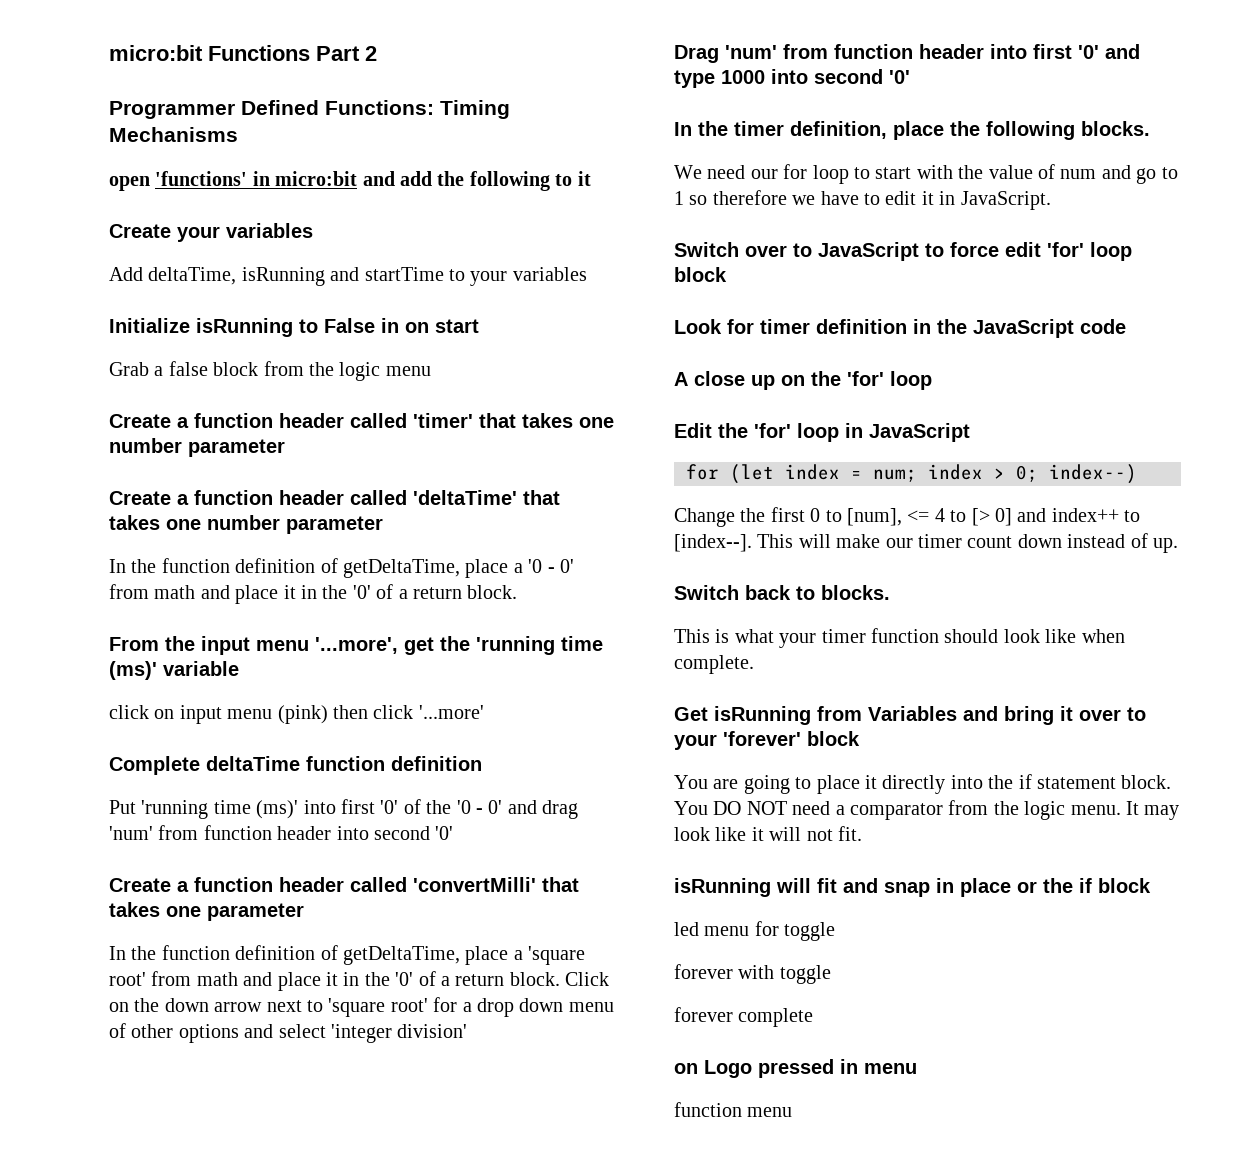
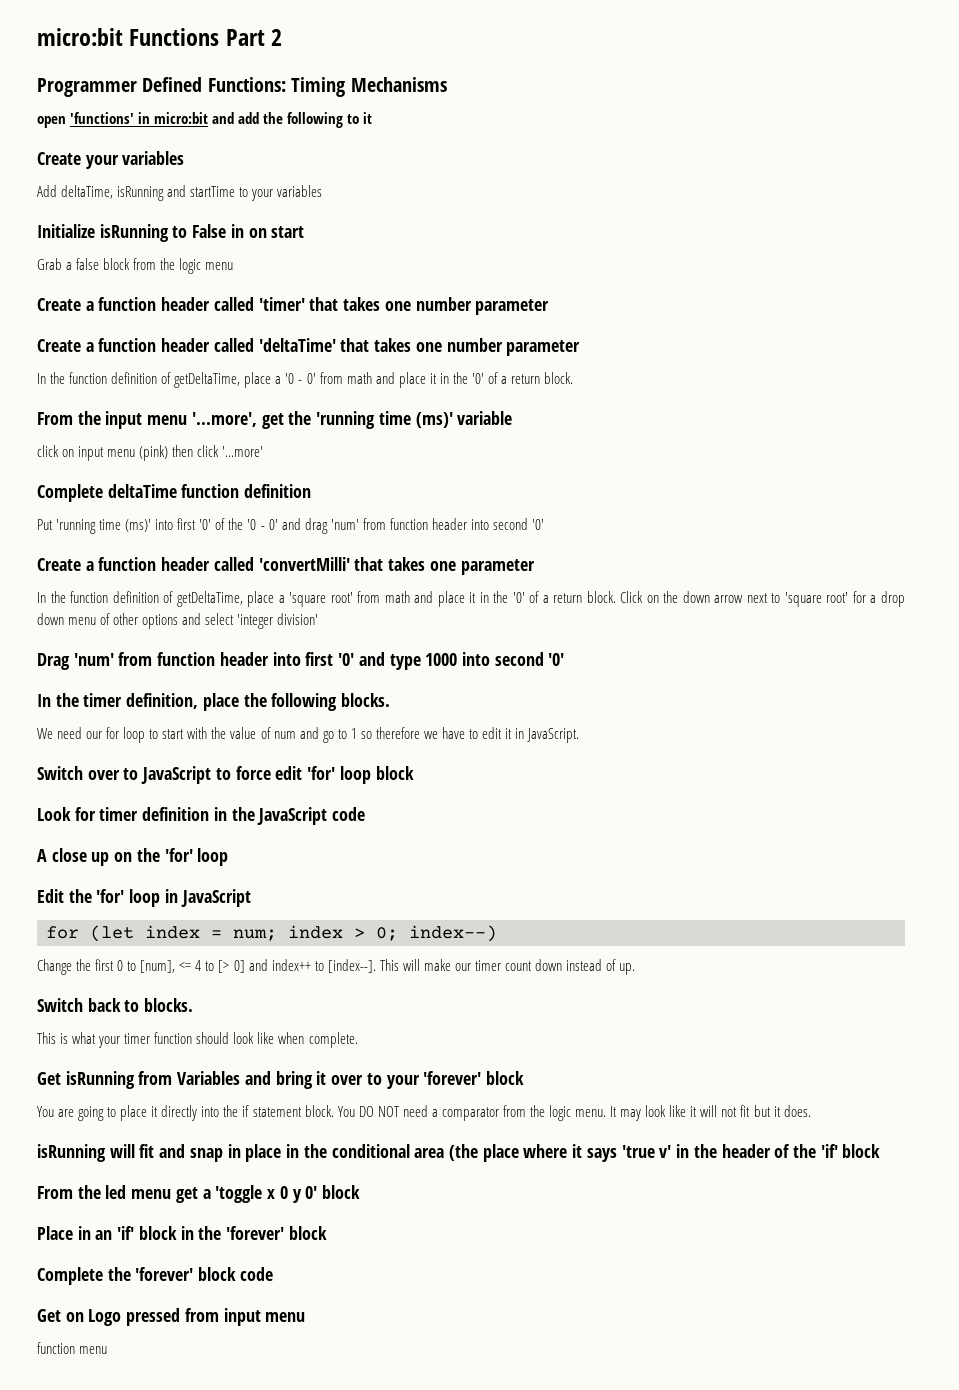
- It may look like it will not fit.
+ It may look like it will not fit but it does.
- isRunning will fit and snap in place or the if block
- led menu for toggle
- forever with toggle
- forever complete
- on Logo pressed in menu
+ isRunning will fit and snap in place in the conditional area (the place where it says 'true v' in the header of the 'if' block
+ From the led menu get a 'toggle x 0 y 0' block
+ Place in an 'if' block in the 'forever' block
+ Complete the 'forever' block code
+ Get on Logo pressed from input menu

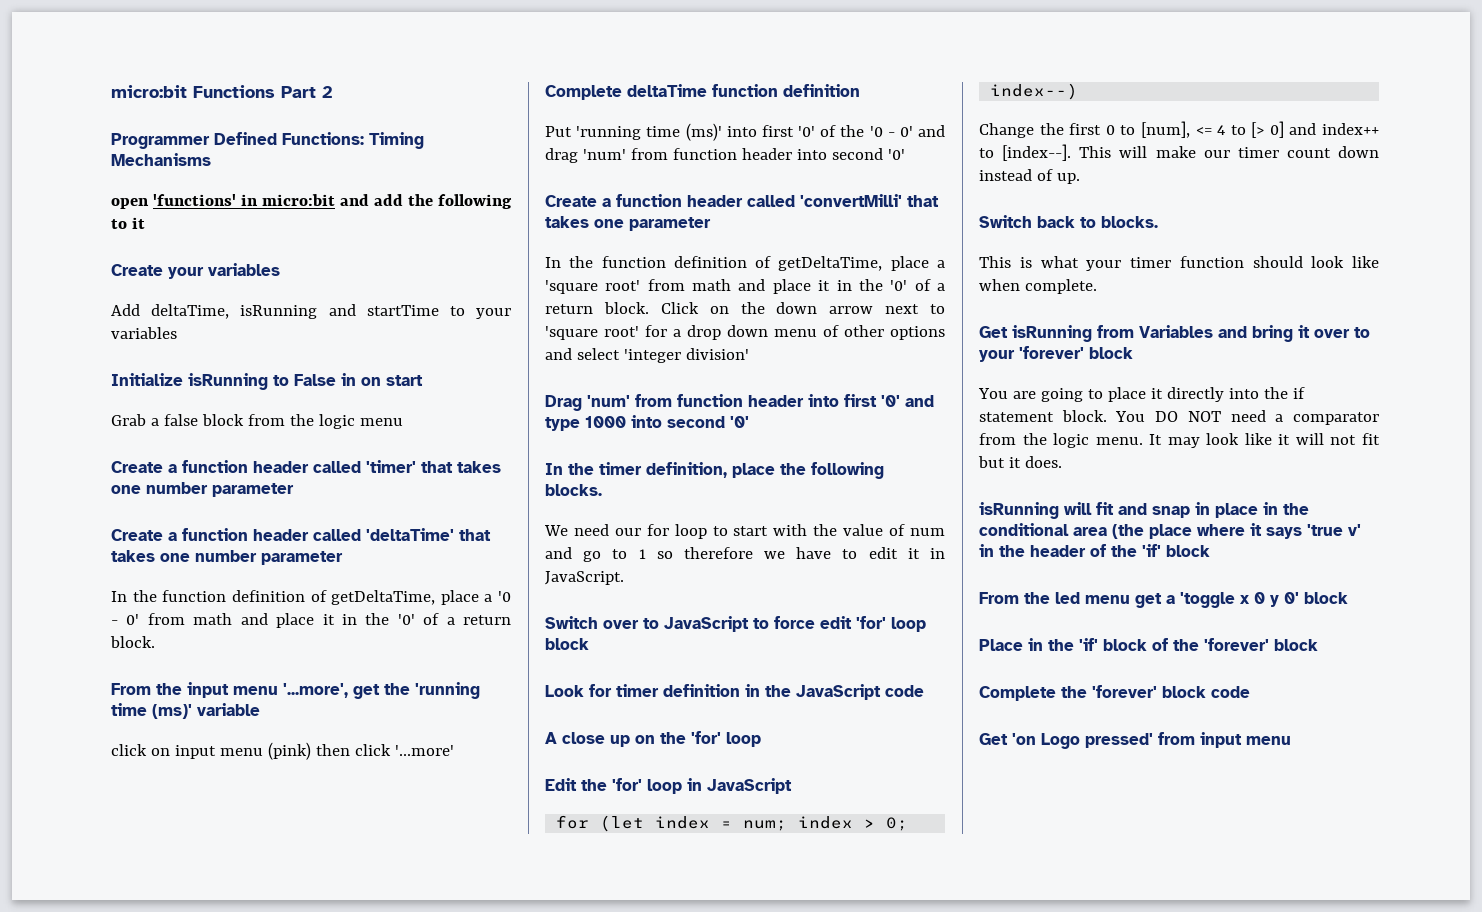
- Place in an 'if' block in the 'forever' block
+ Place in the 'if' block of the 'forever' block
- Get on Logo pressed from input menu
+ Get 'on Logo pressed' from input menu
- function menu

